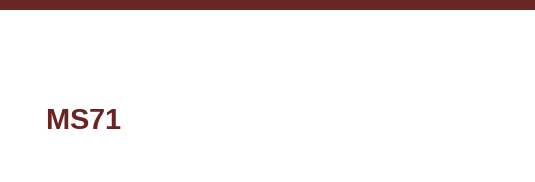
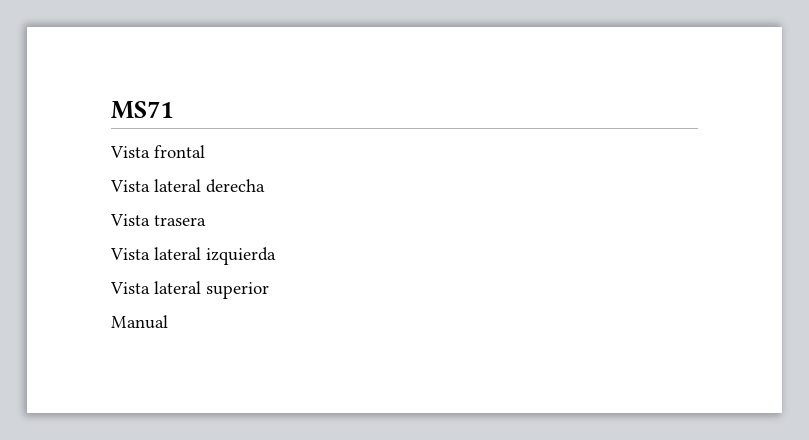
+ Vista frontal
+ Vista lateral derecha
+ Vista trasera
+ Vista lateral izquierda
+ Vista lateral superior
+ Manual

